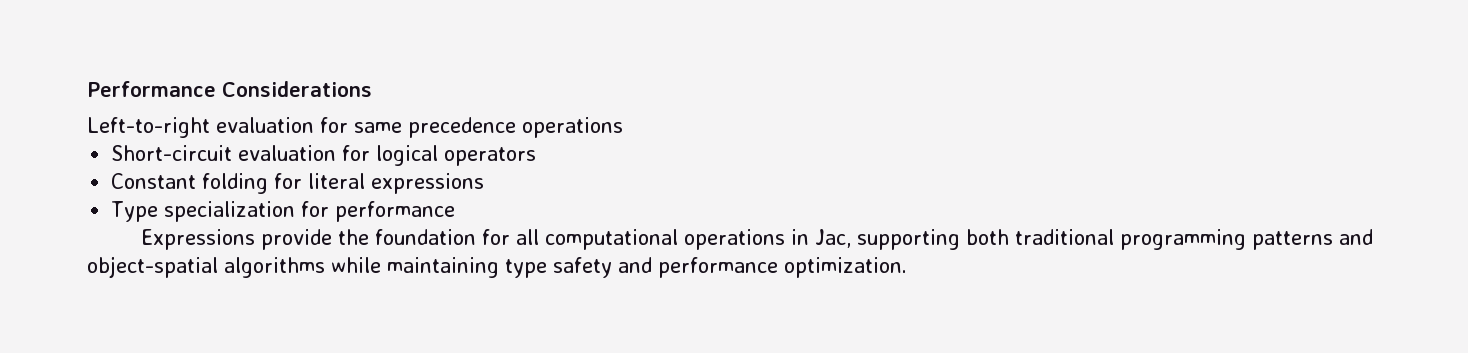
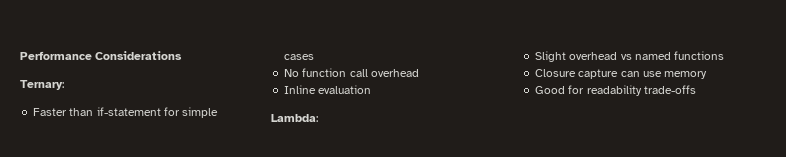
- Left-to-right evaluation for same precedence operations
- Short-circuit evaluation for logical operators
- Constant folding for literal expressions
- Type specialization for performance
- Expressions provide the foundation for all computational operations in Jac, supporting both traditional programming patterns and object-spatial algorithms while maintaining type safety and performance optimization.
+ Ternary:
+ Faster than if-statement for simple cases
+ No function call overhead
+ Inline evaluation
+ Lambda:
+ Slight overhead vs named functions
+ Closure capture can use memory
+ Good for readability trade-offs

